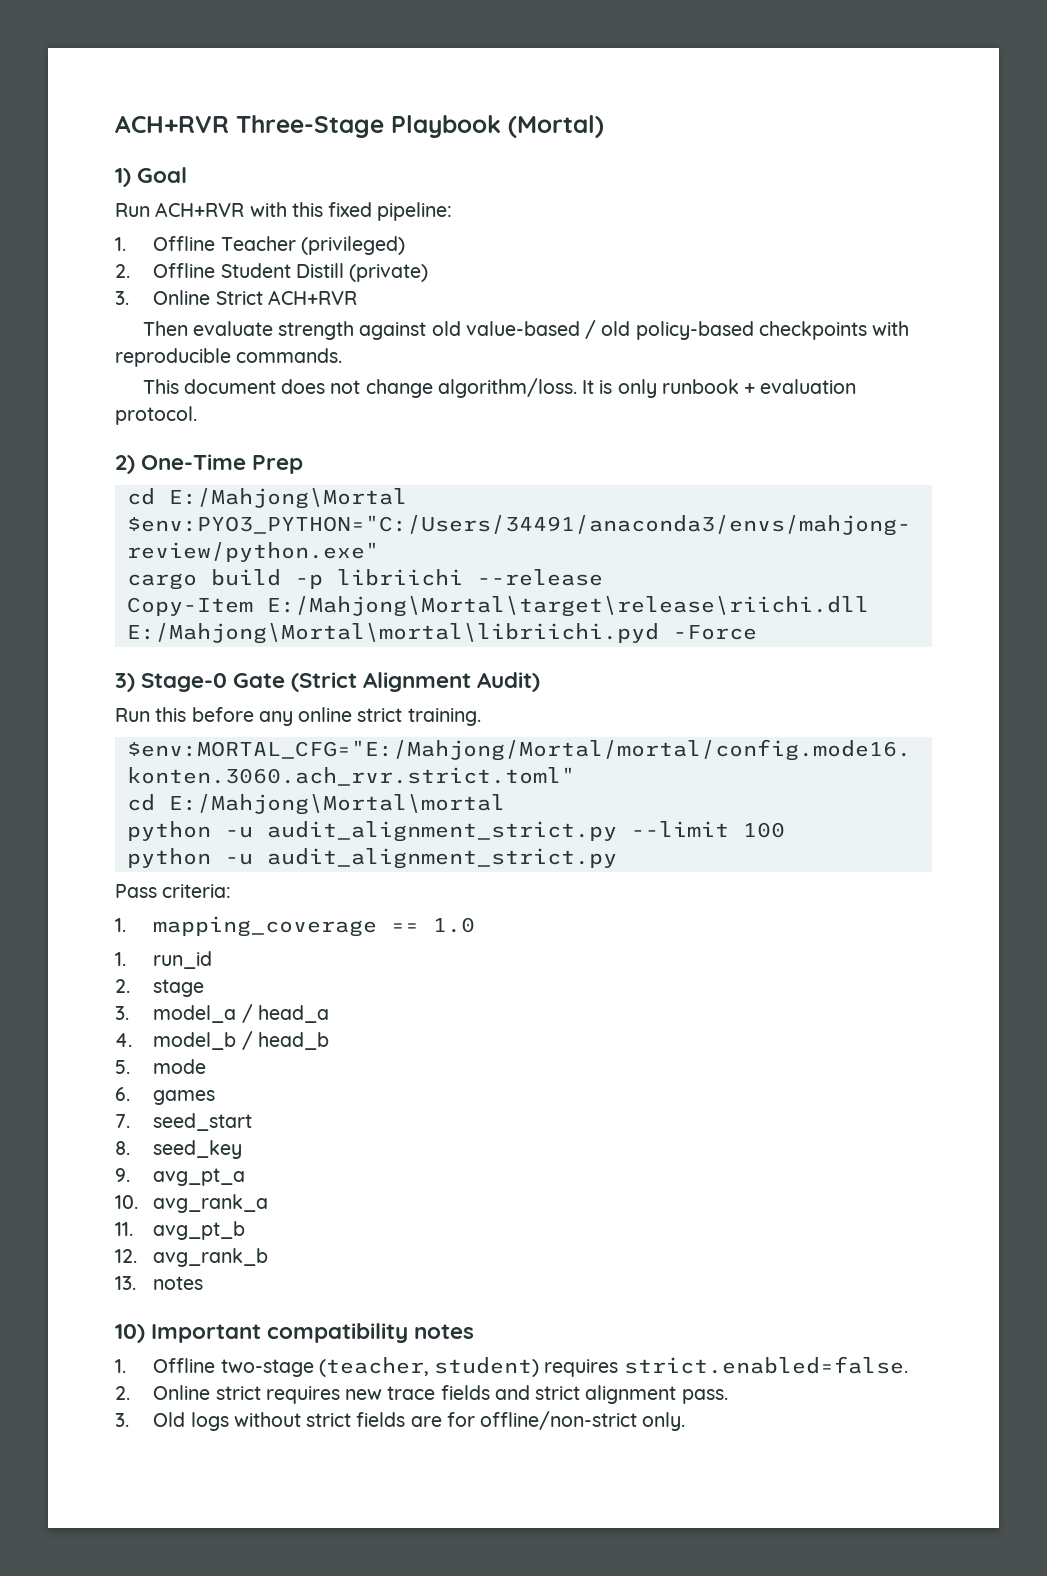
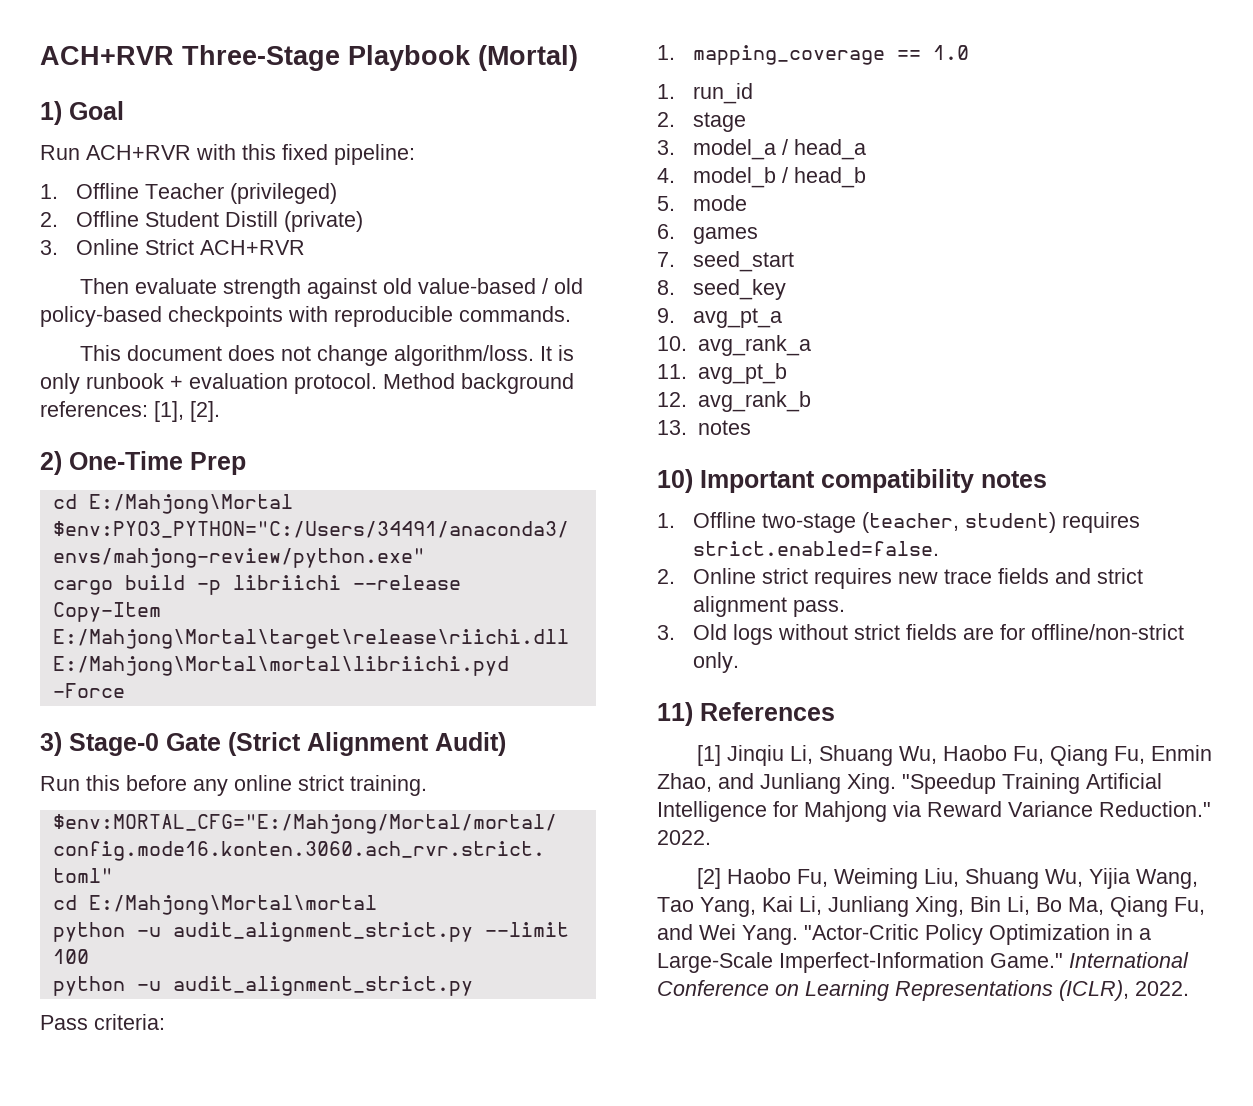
+ Method background references: [1], [2].
+ 11) References
+ [1] Jinqiu Li, Shuang Wu, Haobo Fu, Qiang Fu, Enmin Zhao, and Junliang Xing. "Speedup Training Artificial Intelligence for Mahjong via Reward Variance Reduction." 2022.
+ [2] Haobo Fu, Weiming Liu, Shuang Wu, Yijia Wang, Tao Yang, Kai Li, Junliang Xing, Bin Li, Bo Ma, Qiang Fu, and Wei Yang. "Actor-Critic Policy Optimization in a Large-Scale Imperfect-Information Game." International Conference on Learning Representations (ICLR), 2022.

